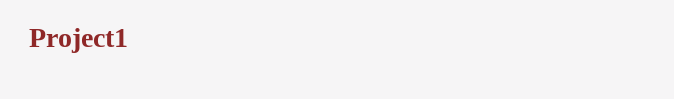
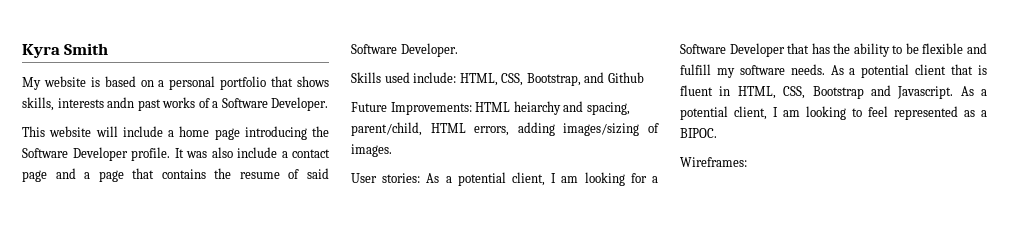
- Project1
+ Kyra Smith
+ My website is based on a personal portfolio that shows skills, interests andn past works of a Software Developer.
+ This website will include a home page introducing the Software Developer profile. It was also include a contact page and a page that contains the resume of said Software Developer.
+ Skills used include: HTML, CSS, Bootstrap, and Github
+ Future Improvements: HTML heiarchy and spacing, parent/child, HTML errors, adding images/sizing of images.
+ User stories: As a potential client, I am looking for a Software Developer that has the ability to be flexible and fulfill my software needs. As a potential client that is fluent in HTML, CSS, Bootstrap and Javascript. As a potential client, I am looking to feel represented as a BIPOC.
+ Wireframes:

